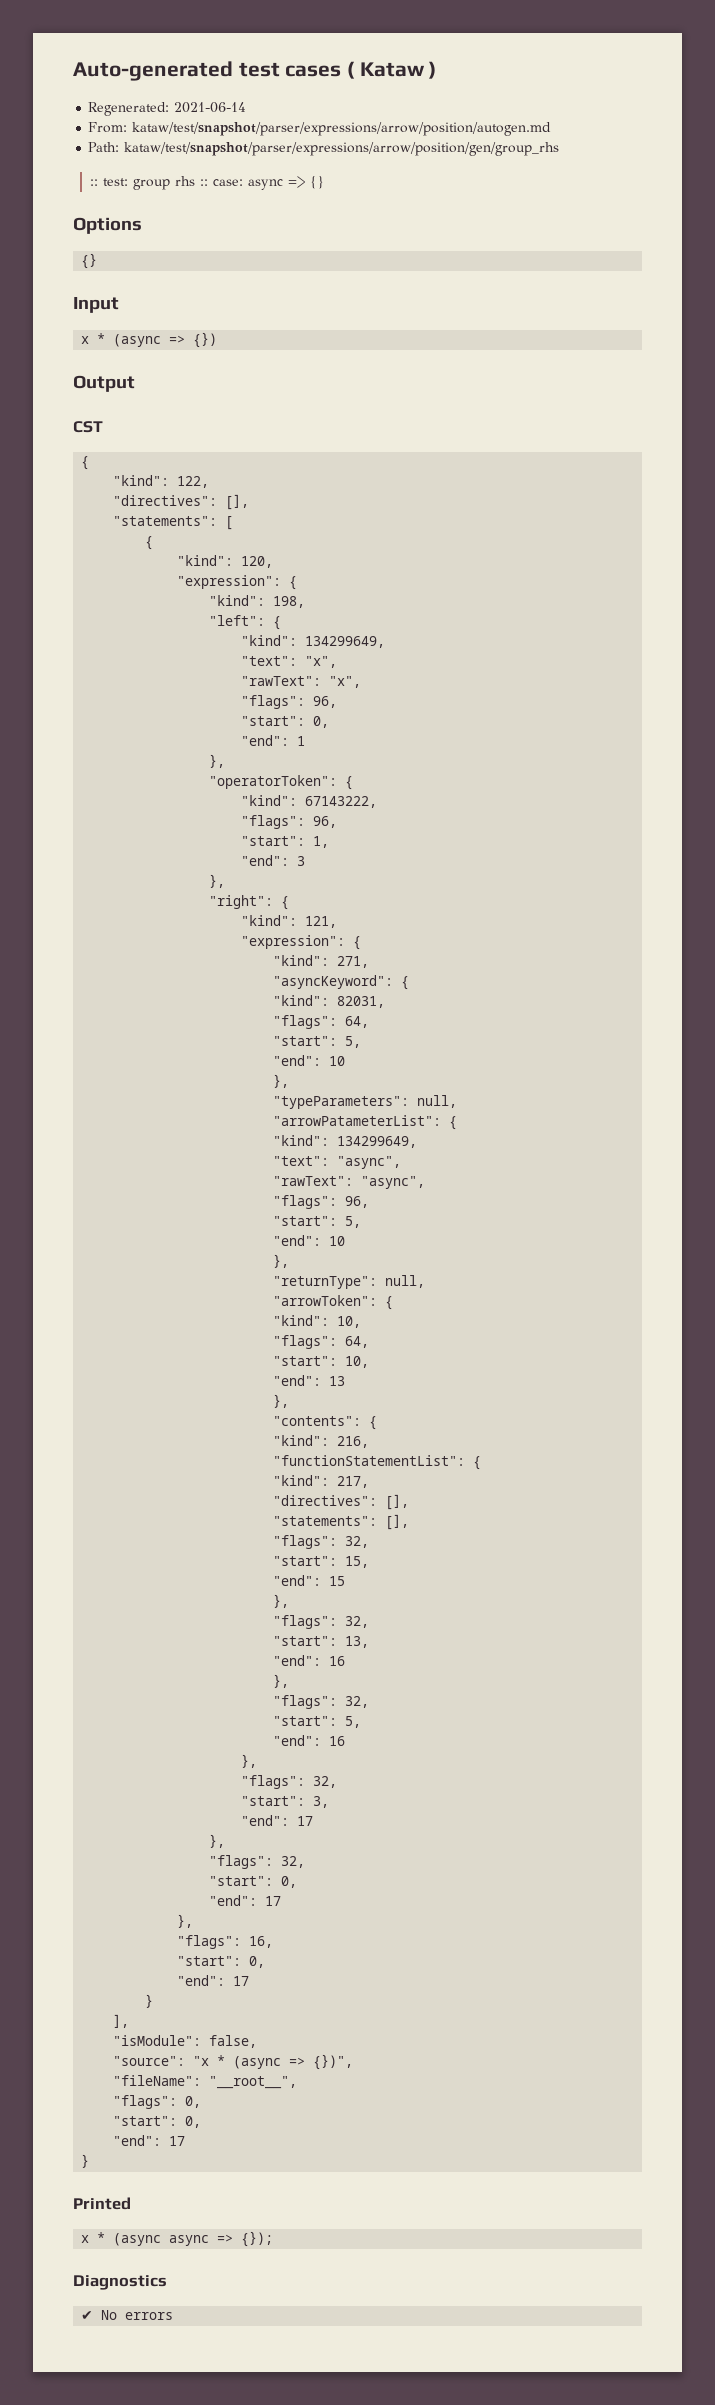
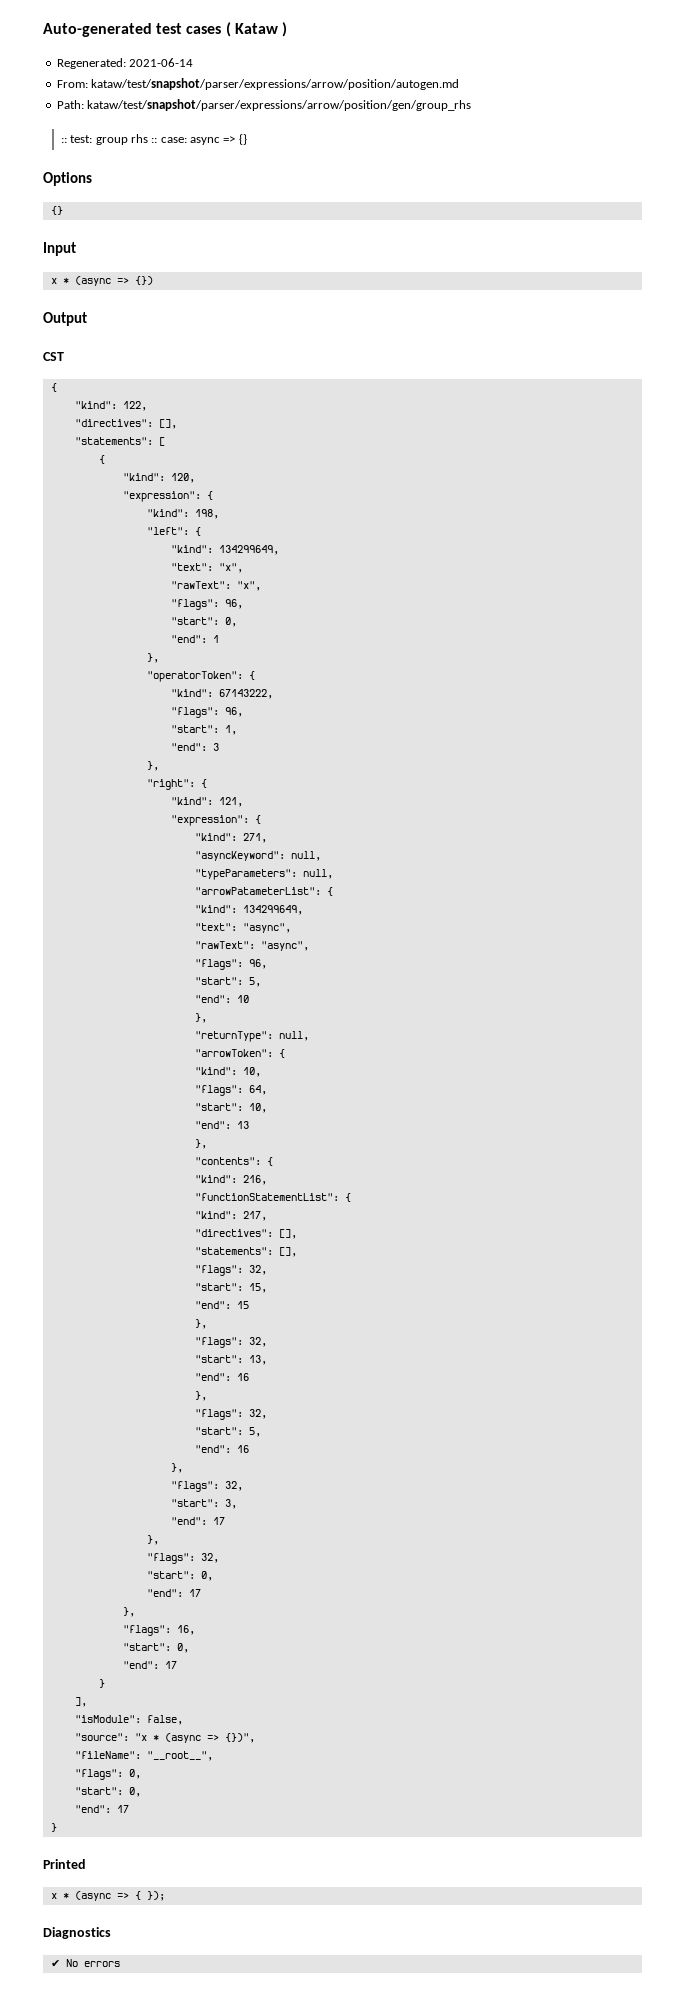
- "asyncKeyword": {
- "kind": 82031,
- "flags": 64,
- "start": 5,
- "end": 10
- },
+ "asyncKeyword": null,
- x * (async async => {});
+ x * (async => { });

